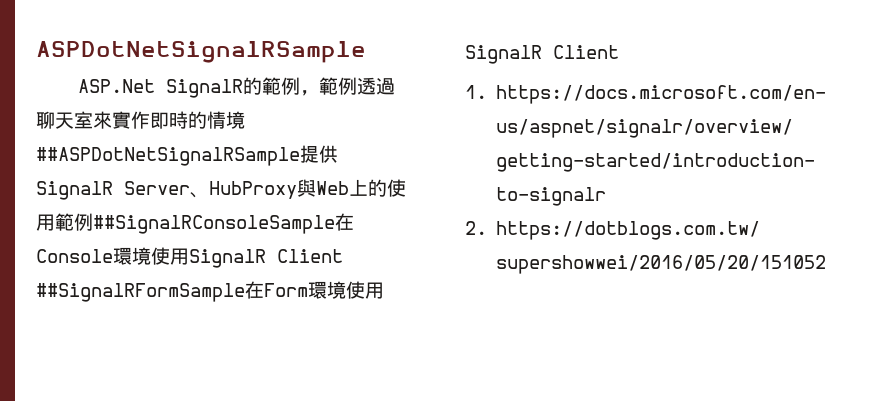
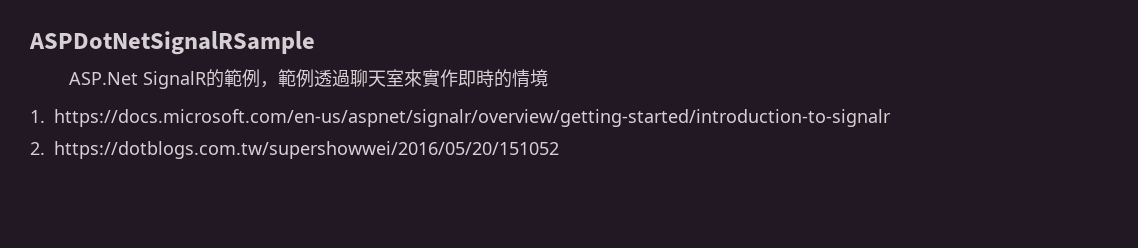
- ASP.Net SignalR的範例，範例透過聊天室來實作即時的情境##ASPDotNetSignalRSample提供SignalR Server、HubProxy與Web上的使用範例##SignalRConsoleSample在Console環境使用SignalR Client ##SignalRFormSample在Form環境使用SignalR Client
+ ASP.Net SignalR的範例，範例透過聊天室來實作即時的情境

